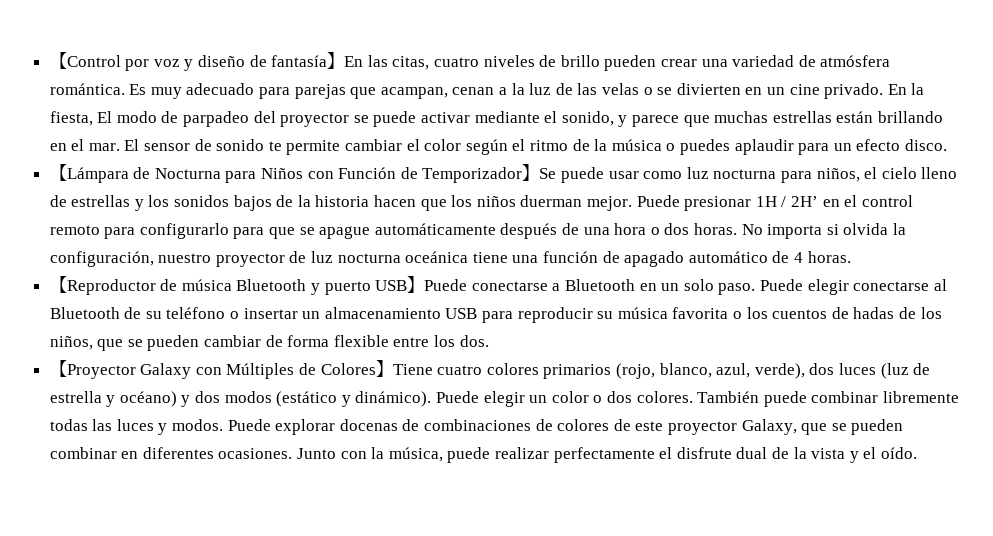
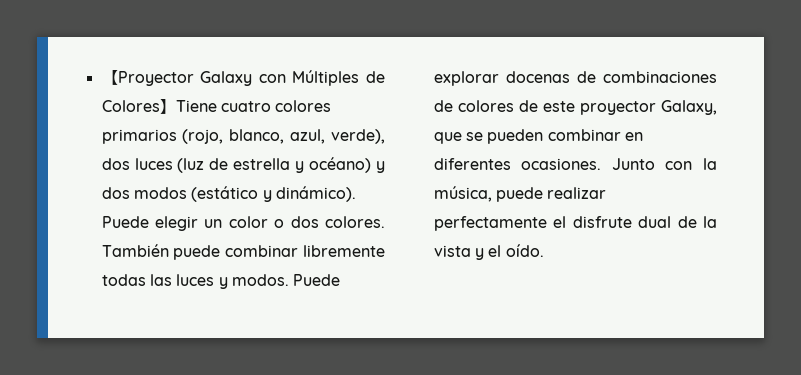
- 【Control por voz y diseño de fantasía】En las citas, cuatro niveles de brillo pueden crear una variedad de atmósfera romántica. Es muy adecuado para parejas que acampan, cenan a la luz de las velas o se divierten en un cine privado. En la fiesta, El modo de parpadeo del proyector se puede activar mediante el sonido, y parece que muchas estrellas están brillando en el mar. El sensor de sonido te permite cambiar el color según el ritmo de la música o puedes aplaudir para un efecto disco.
- 【Lámpara de Nocturna para Niños con Función de Temporizador】Se puede usar como luz nocturna para niños, el cielo lleno de estrellas y los sonidos bajos de la historia hacen que los niños duerman mejor. Puede presionar 1H / 2H’ en el control remoto para configurarlo para que se apague automáticamente después de una hora o dos horas. No importa si olvida la configuración, nuestro proyector de luz nocturna oceánica tiene una función de apagado automático de 4 horas.
- 【Reproductor de música Bluetooth y puerto USB】Puede conectarse a Bluetooth en un solo paso. Puede elegir conectarse al Bluetooth de su teléfono o insertar un almacenamiento USB para reproducir su música favorita o los cuentos de hadas de los niños, que se pueden cambiar de forma flexible entre los dos.

